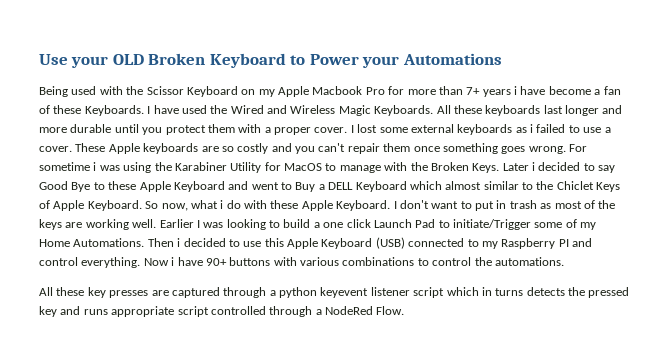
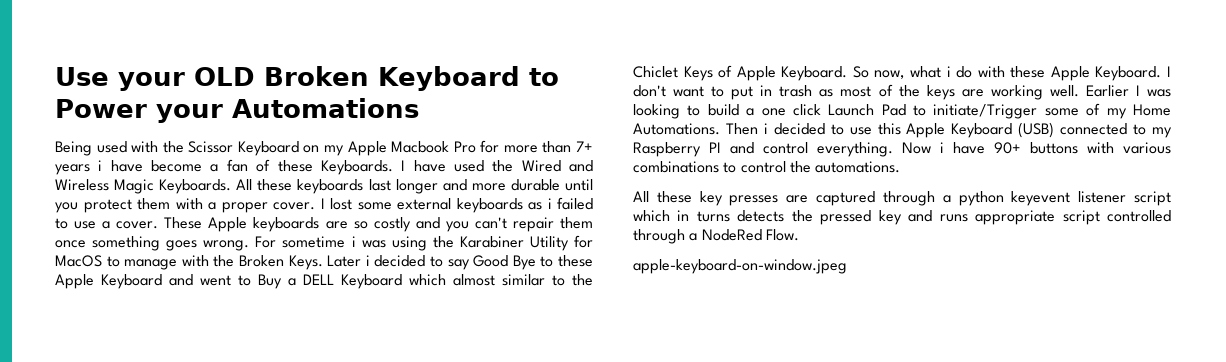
+ apple-keyboard-on-window.jpeg

